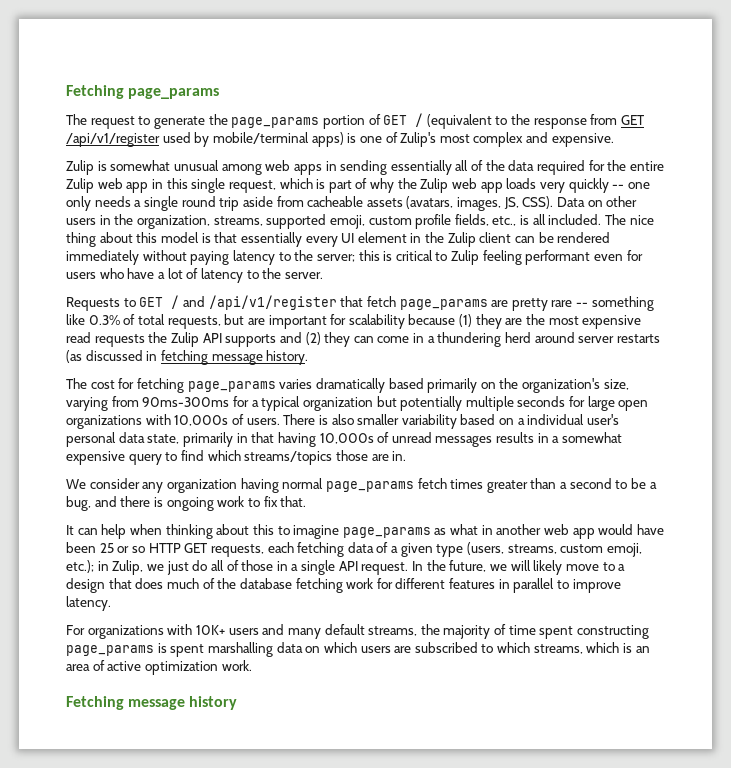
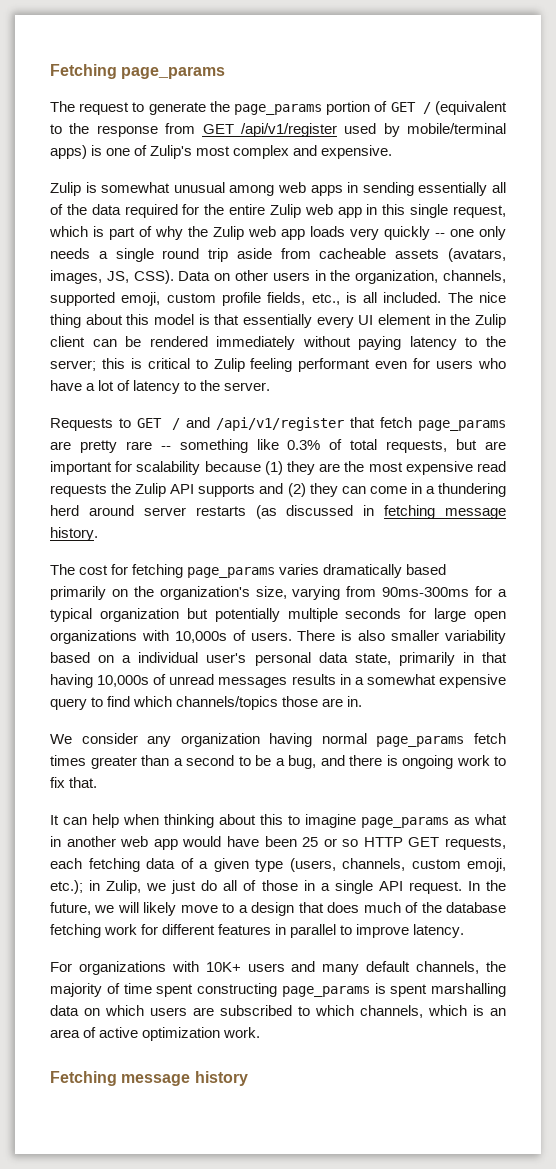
- Data on other users in the organization, streams, supported emoji, custom profile fields, etc., is all included.
+ Data on other users in the organization, channels, supported emoji, custom profile fields, etc., is all included.
- There is also smaller variability based on a individual user's personal data state, primarily in that having 10,000s of unread messages results in a somewhat expensive query to find which streams/topics those are in.
+ There is also smaller variability based on a individual user's personal data state, primarily in that having 10,000s of unread messages results in a somewhat expensive query to find which channels/topics those are in.
- It can help when thinking about this to imagine page_params as what in another web app would have been 25 or so HTTP GET requests, each fetching data of a given type (users, streams, custom emoji, etc.); in Zulip, we just do all of those in a single API request.
+ It can help when thinking about this to imagine page_params as what in another web app would have been 25 or so HTTP GET requests, each fetching data of a given type (users, channels, custom emoji, etc.); in Zulip, we just do all of those in a single API request.
- For organizations with 10K+ users and many default streams, the majority of time spent constructing page_params is spent marshalling data on which users are subscribed to which streams, which is an area of active optimization work.
+ For organizations with 10K+ users and many default channels, the majority of time spent constructing page_params is spent marshalling data on which users are subscribed to which channels, which is an area of active optimization work.

